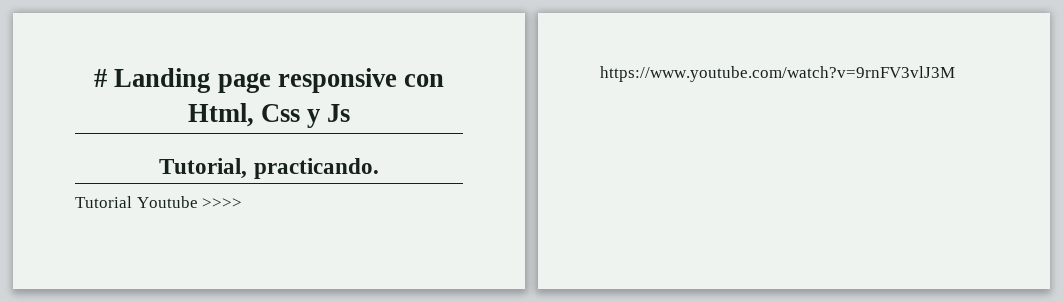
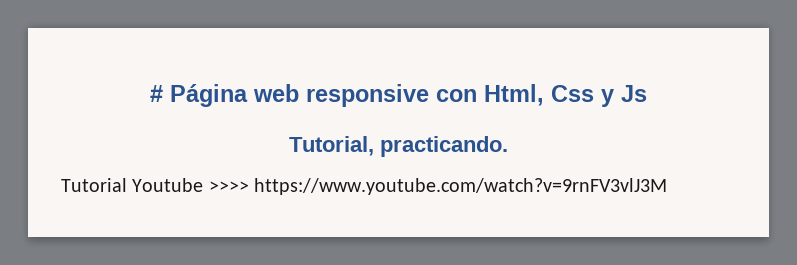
- # Landing page responsive con Html, Css y Js
+ # Página web responsive con Html, Css y Js

